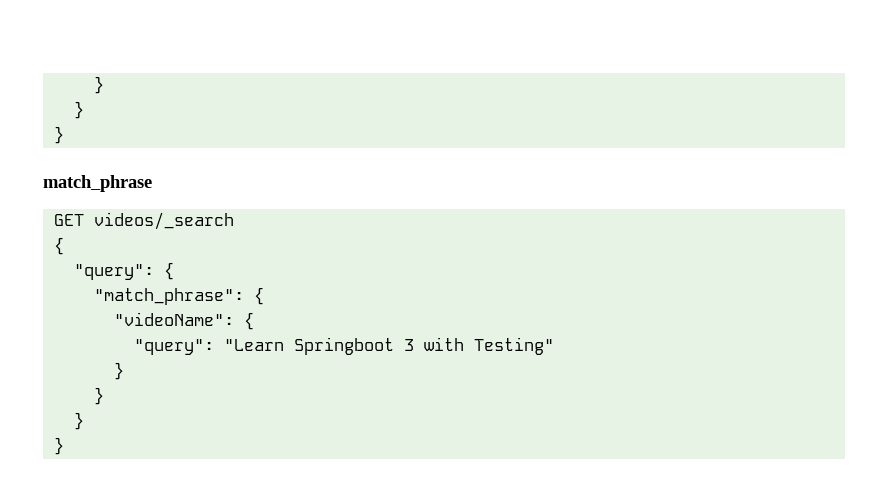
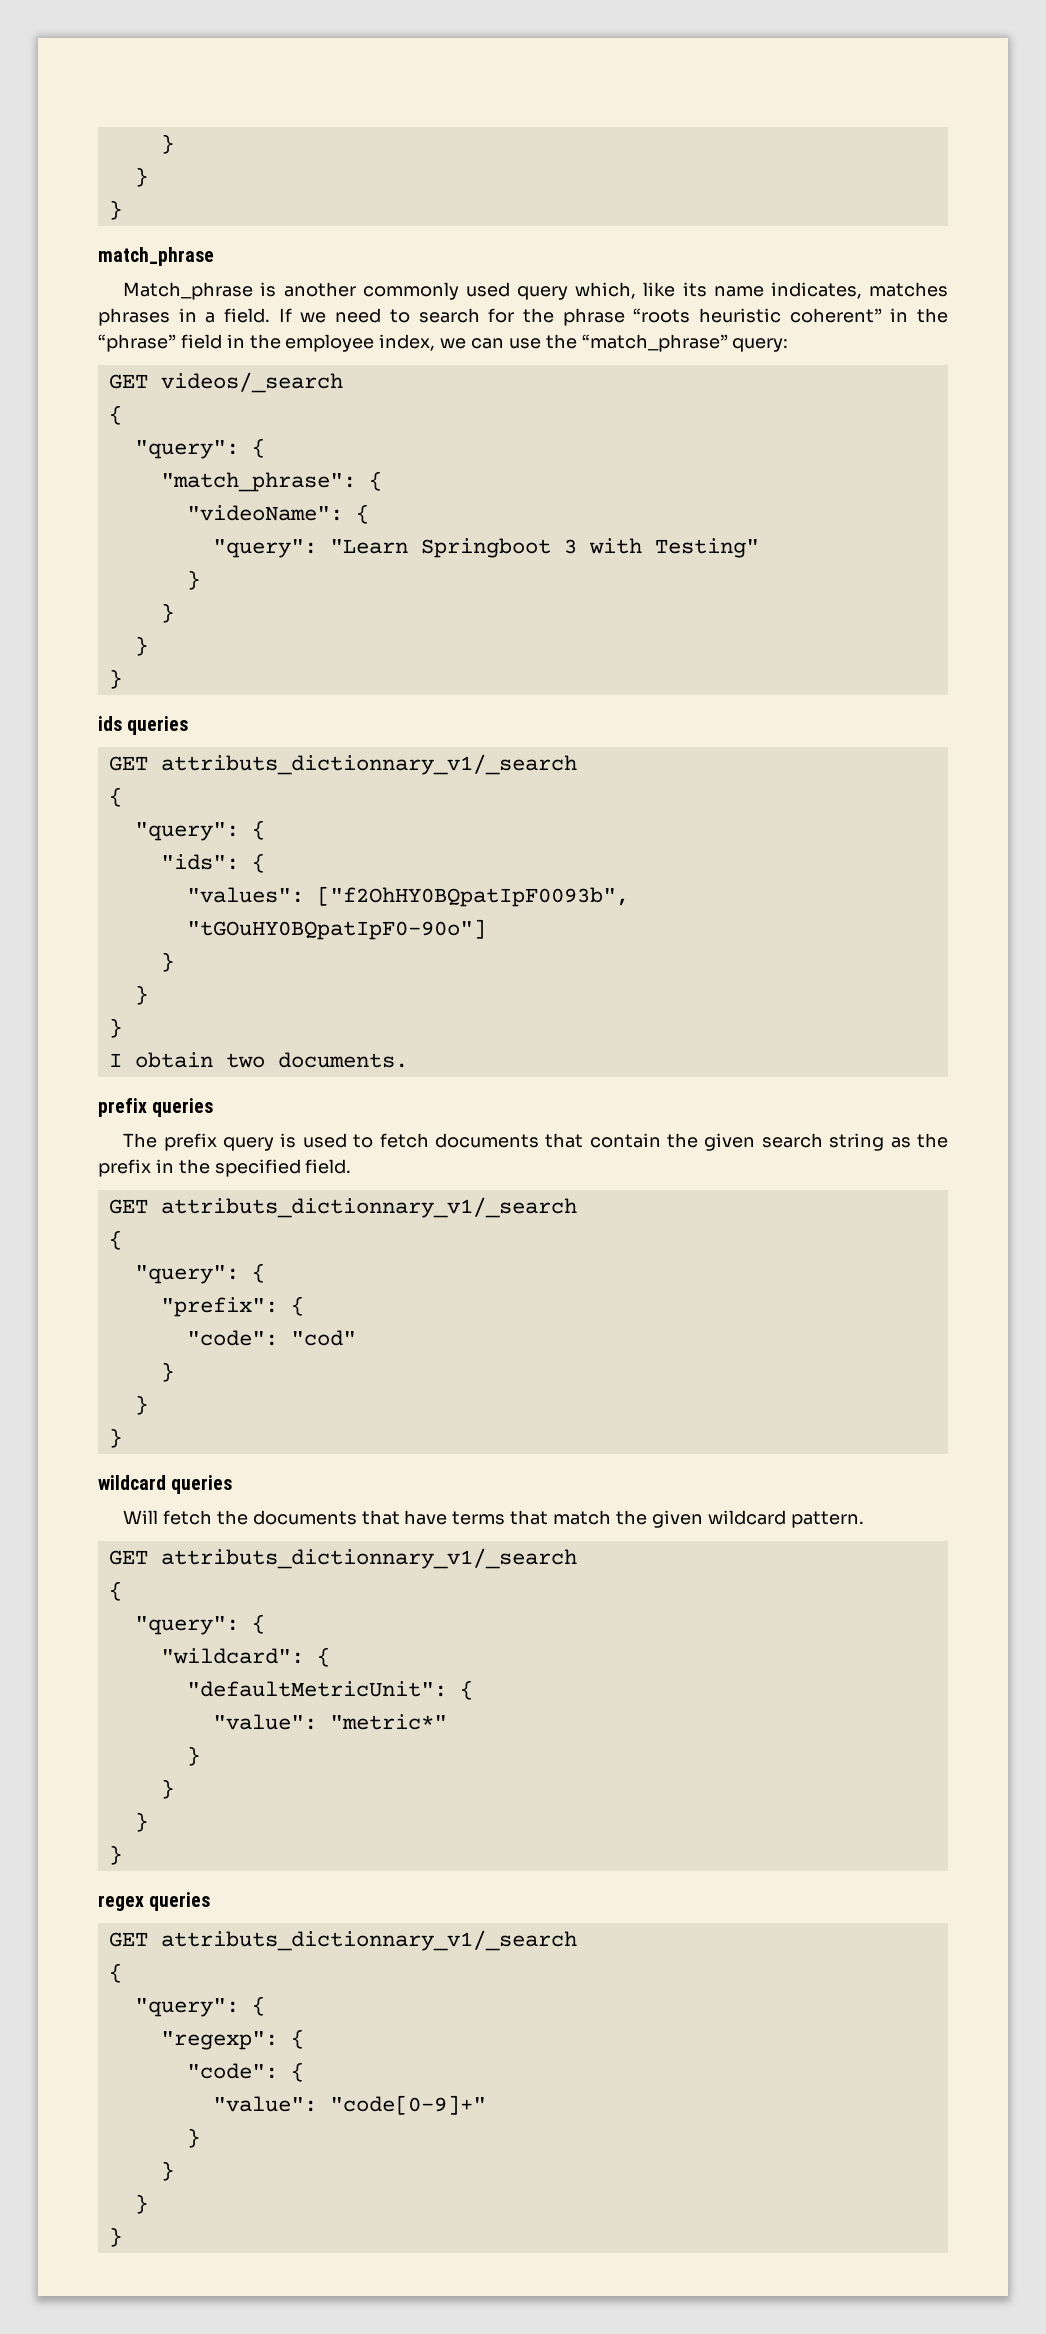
+ Match_phrase is another commonly used query which, like its name indicates, matches phrases in a field. If we need to search for the phrase “roots heuristic coherent” in the “phrase” field in the employee index, we can use the “match_phrase” query:
+ ids queries
+ GET attributs_dictionnary_v1/_search
+ {
+ "query": {
+ "ids": {
+ "values": ["f2OhHY0BQpatIpF0093b", "tGOuHY0BQpatIpF0-90o"]
+ }
+ }
+ }
+ I obtain two documents.
+ prefix queries
+ The prefix query is used to fetch documents that contain the given search string as the prefix in the specified field.
+ GET attributs_dictionnary_v1/_search
+ {
+ "query": {
+ "prefix": {
+ "code": "cod"
+ }
+ }
+ }
+ wildcard queries
+ Will fetch the documents that have terms that match the given wildcard pattern.
+ GET attributs_dictionnary_v1/_search
+ {
+ "query": {
+ "wildcard": {
+ "defaultMetricUnit": {
+ "value": "metric*"
+ }
+ }
+ }
+ }
+ regex queries
+ GET attributs_dictionnary_v1/_search
+ {
+ "query": {
+ "regexp": {
+ "code": {
+ "value": "code[0-9]+"
+ }
+ }
+ }
+ }

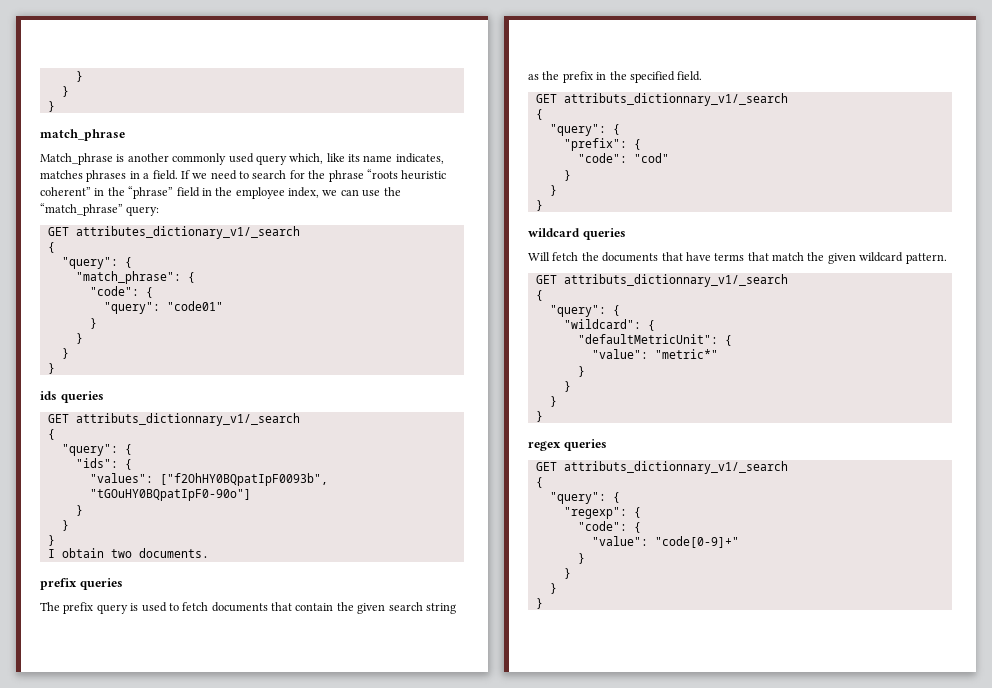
- GET videos/_search
+ GET attributes_dictionary_v1/_search
  "match_phrase": {
- "videoName": {
- "query": "Learn Springboot 3 with Testing"
+ "code": {
+ "query": "code01"

